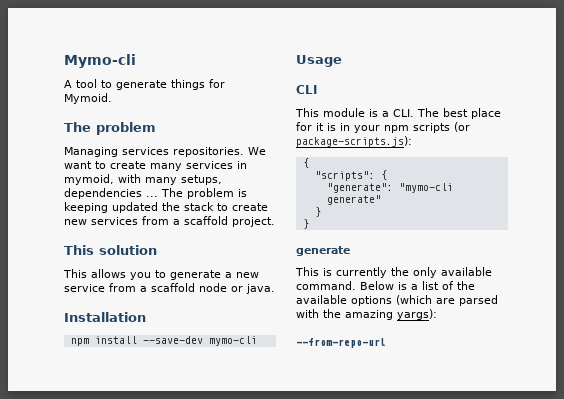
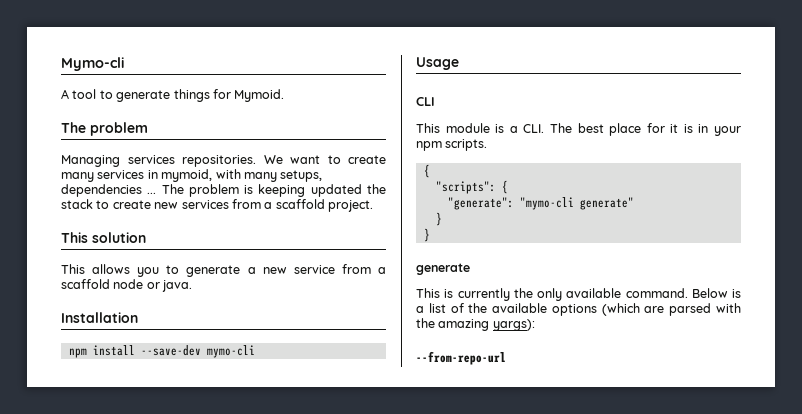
- This module is a CLI. The best place for it is in your npm scripts (or package-scripts.js):
+ This module is a CLI. The best place for it is in your npm scripts.

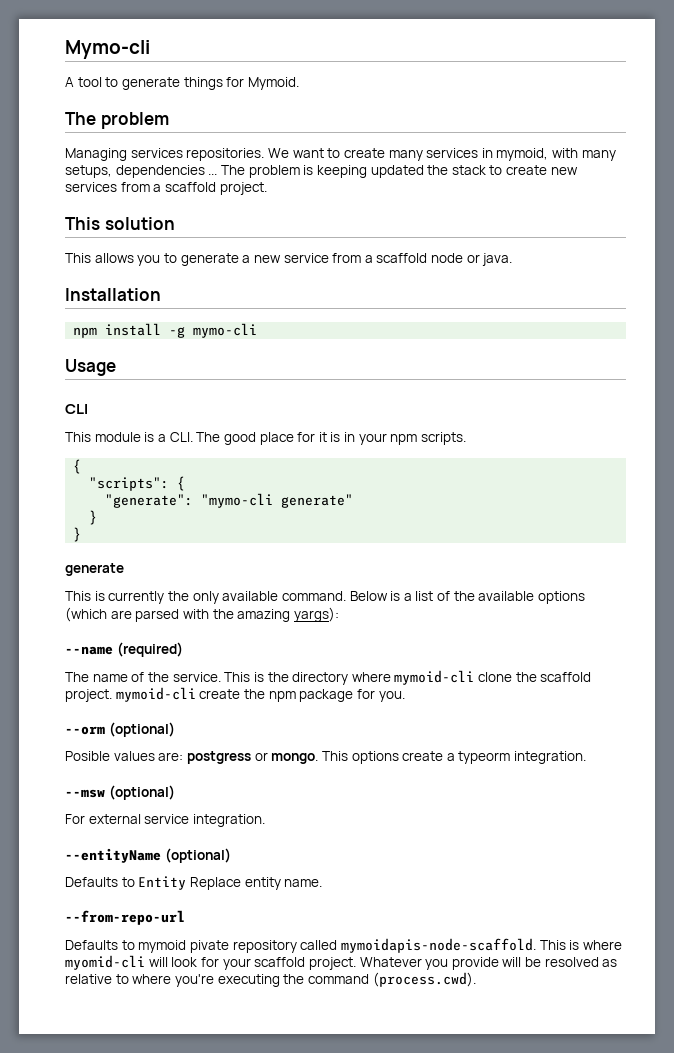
- npm install --save-dev mymo-cli
+ npm install -g mymo-cli
- This module is a CLI. The best place for it is in your npm scripts.
+ This module is a CLI. The good place for it is in your npm scripts.
+ --name (required)
+ The name of the service. This is the directory where mymoid-cli clone the scaffold project. mymoid-cli create the npm package for you.
+ --orm (optional)
+ Posible values are: postgress or mongo. This options create a typeorm integration.
+ --msw (optional)
+ For external service integration.
+ --entityName (optional)
+ Defaults to Entity Replace entity name.
  --from-repo-url
+ Defaults to mymoid pivate repository called mymoidapis-node-scaffold. This is where myomid-cli will look for your scaffold project. Whatever you provide will be resolved as relative to where you're executing the command (process.cwd).

